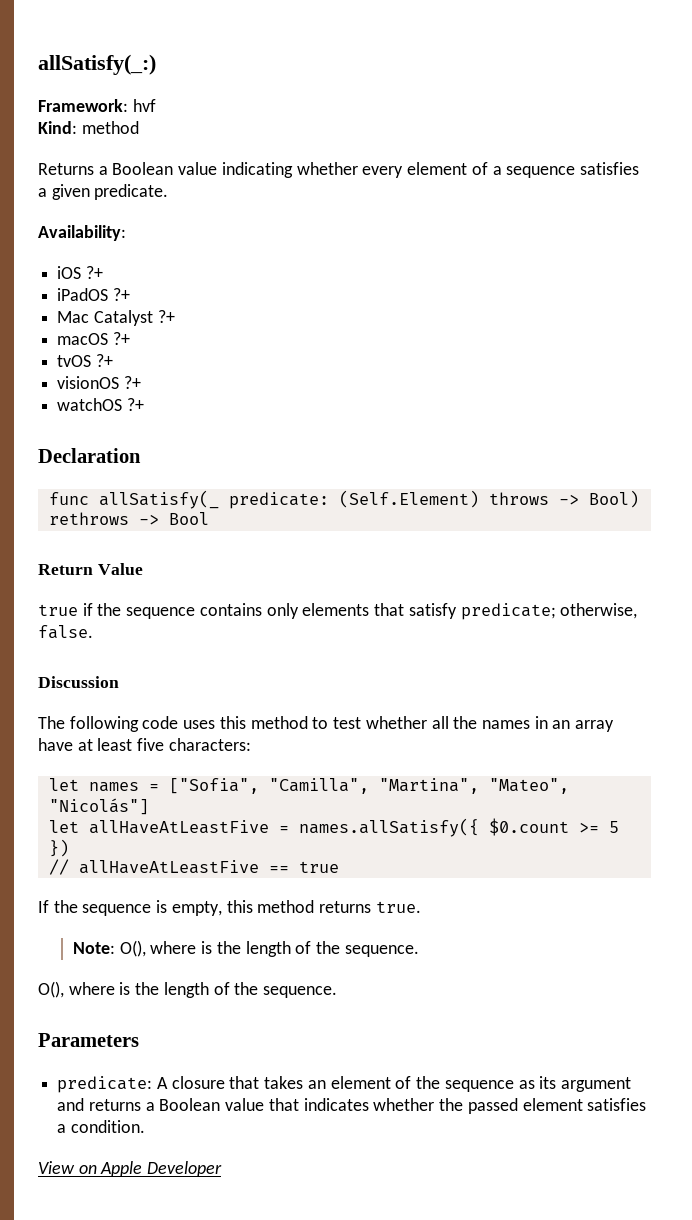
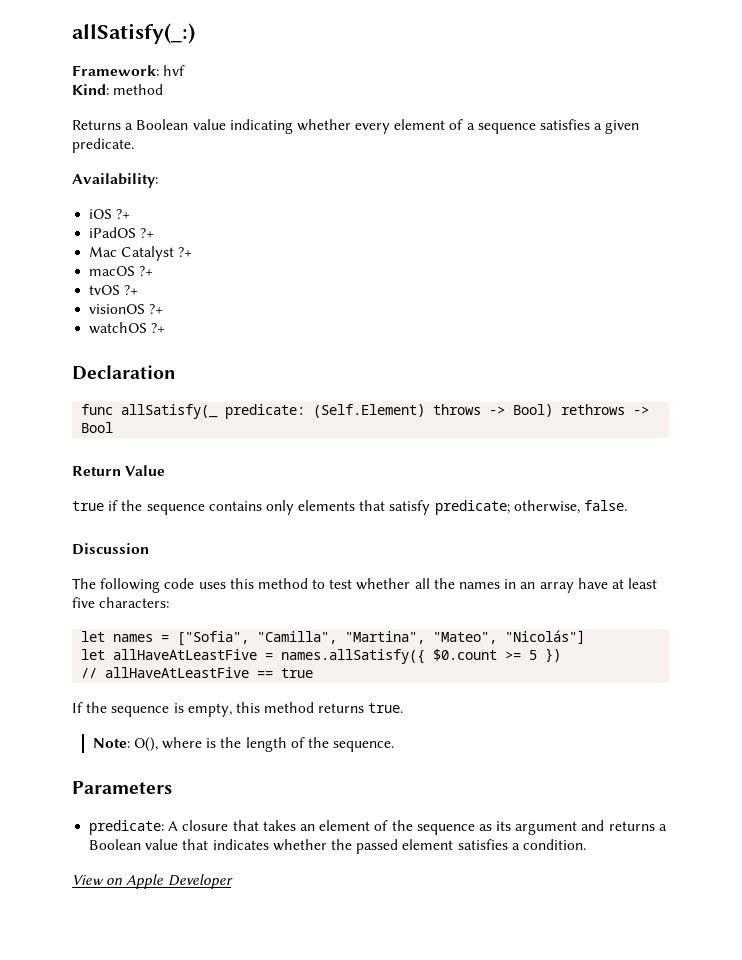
  Note: O(), where is the length of the sequence.
- O(), where is the length of the sequence.

